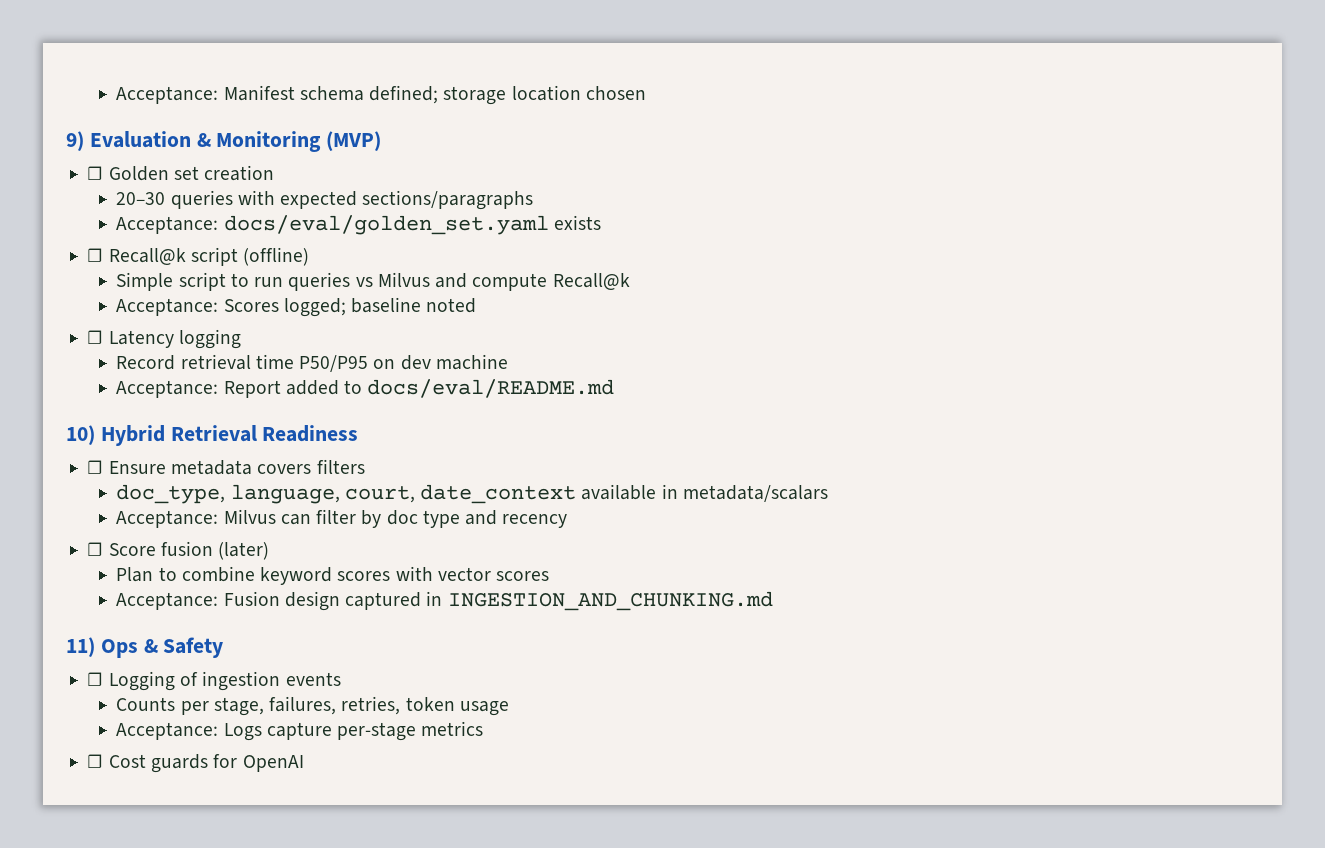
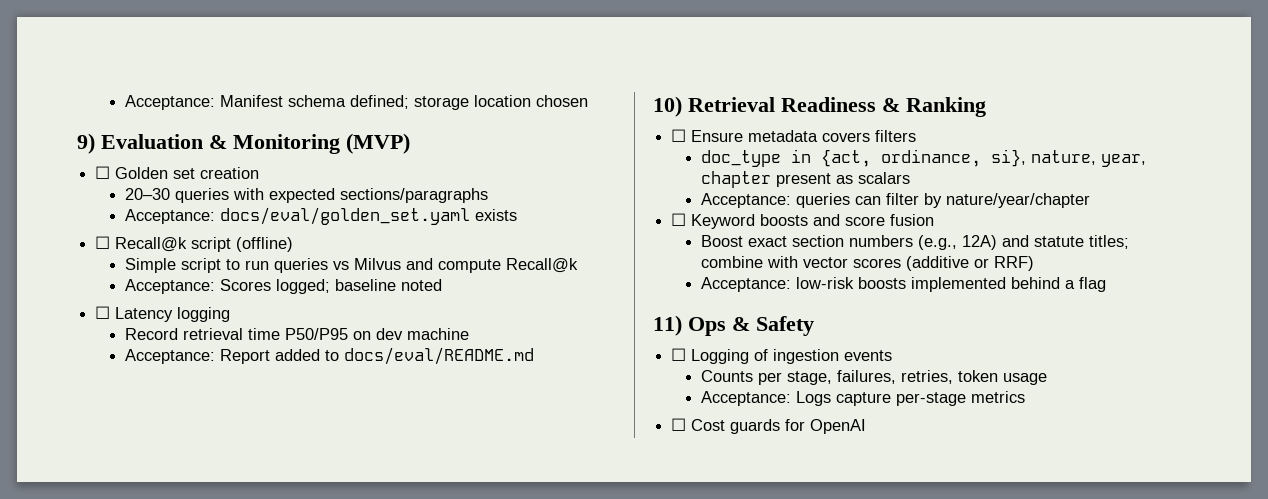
- 10) Hybrid Retrieval Readiness
+ 10) Retrieval Readiness & Ranking
- doc_type, language, court, date_context available in metadata/scalars
- Acceptance: Milvus can filter by doc type and recency
- ☐ Score fusion (later)
- Plan to combine keyword scores with vector scores
- Acceptance: Fusion design captured in INGESTION_AND_CHUNKING.md
+ doc_type in {act, ordinance, si}, nature, year, chapter present as scalars
+ Acceptance: queries can filter by nature/year/chapter
+ ☐ Keyword boosts and score fusion
+ Boost exact section numbers (e.g., 12A) and statute titles; combine with vector scores (additive or RRF)
+ Acceptance: low‑risk boosts implemented behind a flag

